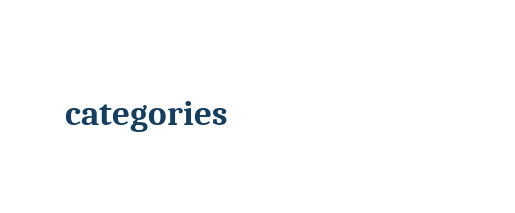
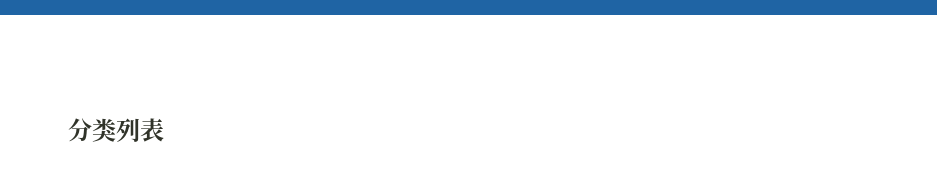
- categories
+ 分类列表

